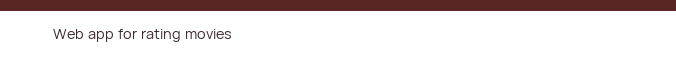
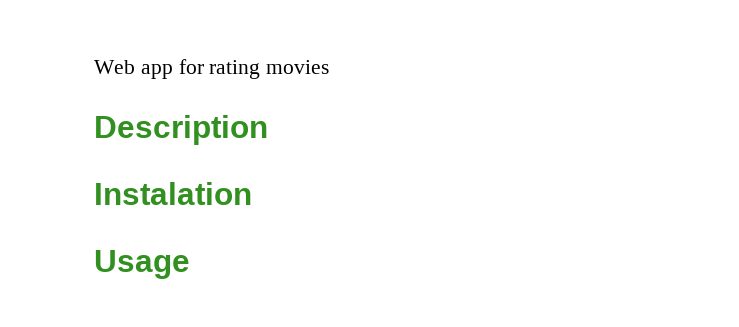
+ Description
+ Instalation
+ Usage

